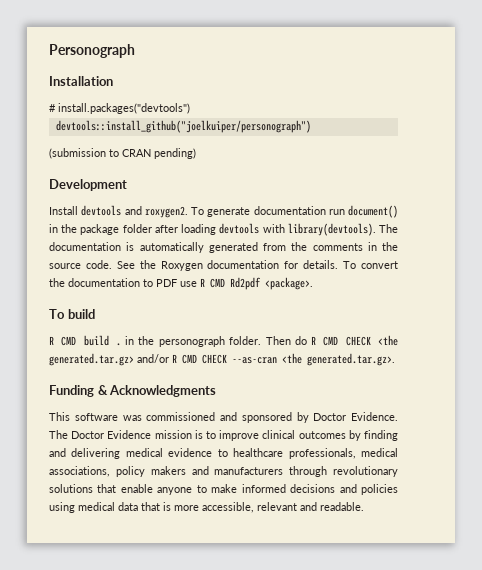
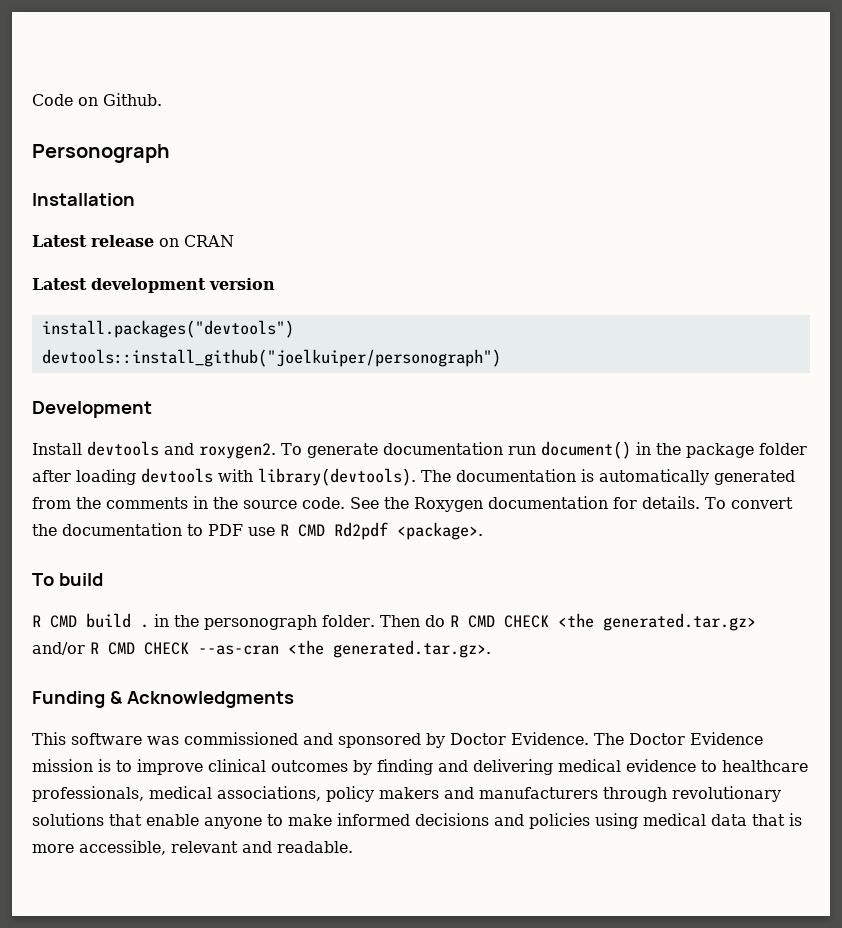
+ Code on Github.
- # install.packages("devtools")
+ Latest release on CRAN
+ Latest development version
+ install.packages("devtools")
  devtools::install_github("joelkuiper/personograph")
- (submission to CRAN pending)

